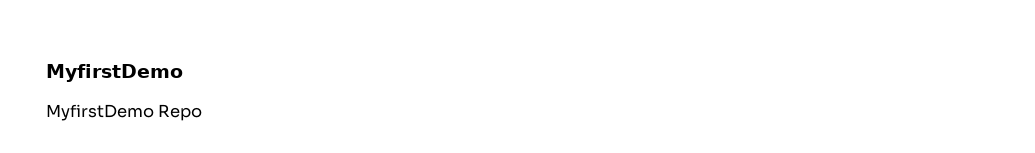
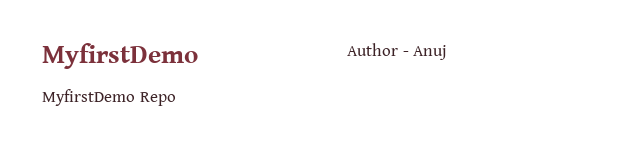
+ Author - Anuj

